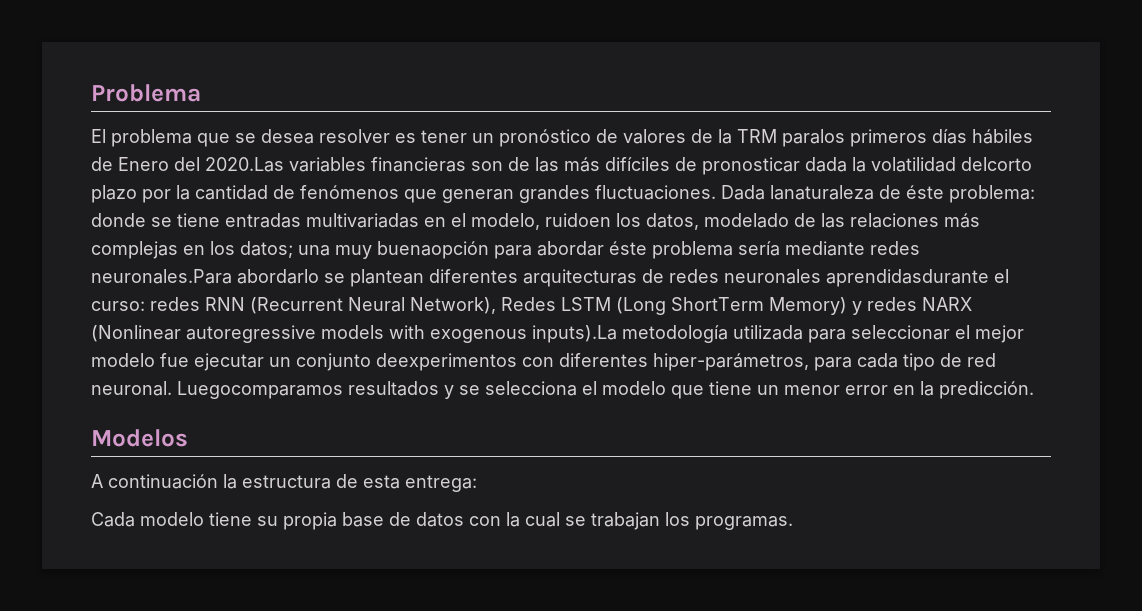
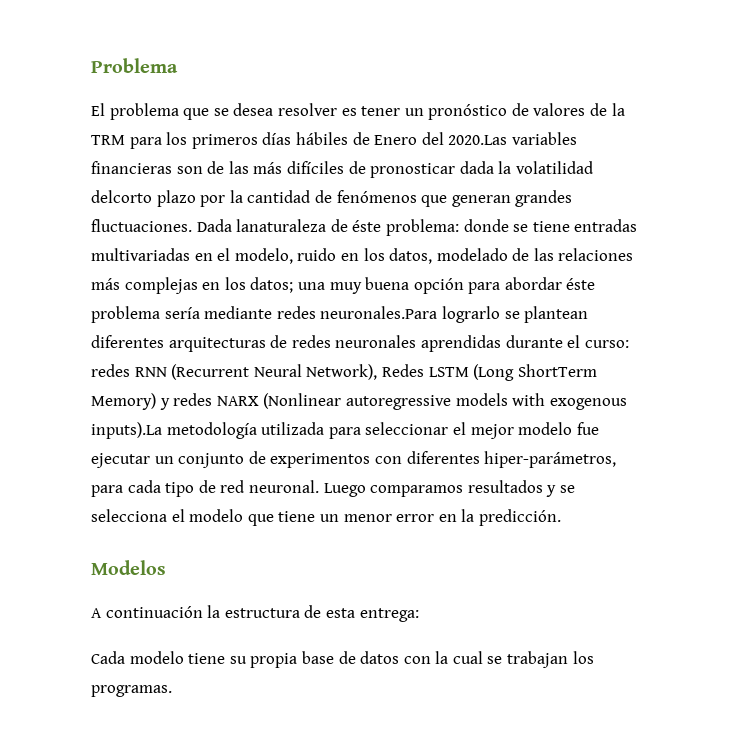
- El problema que se desea resolver es tener un pronóstico de valores de la TRM paralos primeros días hábiles de Enero del 2020.Las variables financieras son de las más difíciles de pronosticar dada la volatilidad delcorto plazo por la cantidad de fenómenos que generan grandes fluctuaciones.
+ El problema que se desea resolver es tener un pronóstico de valores de la TRM para los primeros días hábiles de Enero del 2020.Las variables financieras son de las más difíciles de pronosticar dada la volatilidad delcorto plazo por la cantidad de fenómenos que generan grandes fluctuaciones.
- donde se tiene entradas multivariadas en el modelo, ruidoen los datos, modelado de las relaciones más complejas en los datos;
+ donde se tiene entradas multivariadas en el modelo, ruido en los datos, modelado de las relaciones más complejas en los datos;
- una muy buenaopción para abordar éste problema sería mediante redes neuronales.Para abordarlo se plantean diferentes arquitecturas de redes neuronales aprendidasdurante el curso:
+ una muy buena opción para abordar éste problema sería mediante redes neuronales.Para lograrlo se plantean diferentes arquitecturas de redes neuronales aprendidas durante el curso:
- redes RNN (Recurrent Neural Network), Redes LSTM (Long ShortTerm Memory) y redes NARX (Nonlinear autoregressive models with exogenous inputs).La metodología utilizada para seleccionar el mejor modelo fue ejecutar un conjunto deexperimentos con diferentes hiper-parámetros, para cada tipo de red neuronal.
+ redes RNN (Recurrent Neural Network), Redes LSTM (Long ShortTerm Memory) y redes NARX (Nonlinear autoregressive models with exogenous inputs).La metodología utilizada para seleccionar el mejor modelo fue ejecutar un conjunto de experimentos con diferentes hiper-parámetros, para cada tipo de red neuronal.
- Luegocomparamos resultados y se selecciona el modelo que tiene un menor error en la predicción.
+ Luego comparamos resultados y se selecciona el modelo que tiene un menor error en la predicción.

